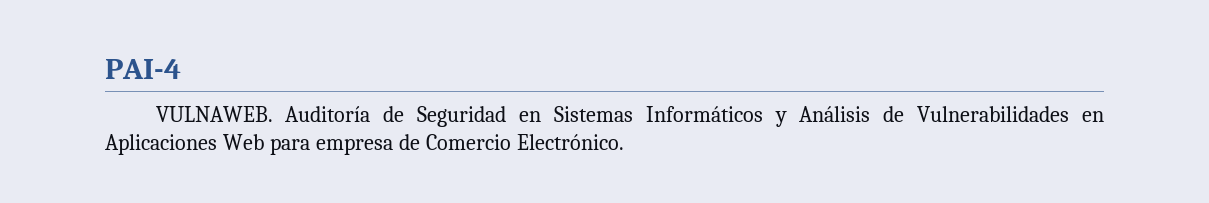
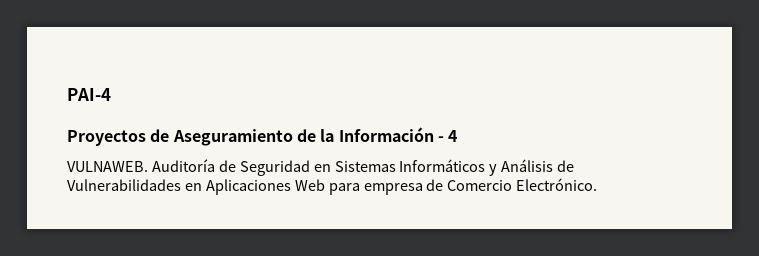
+ Proyectos de Aseguramiento de la Información - 4

